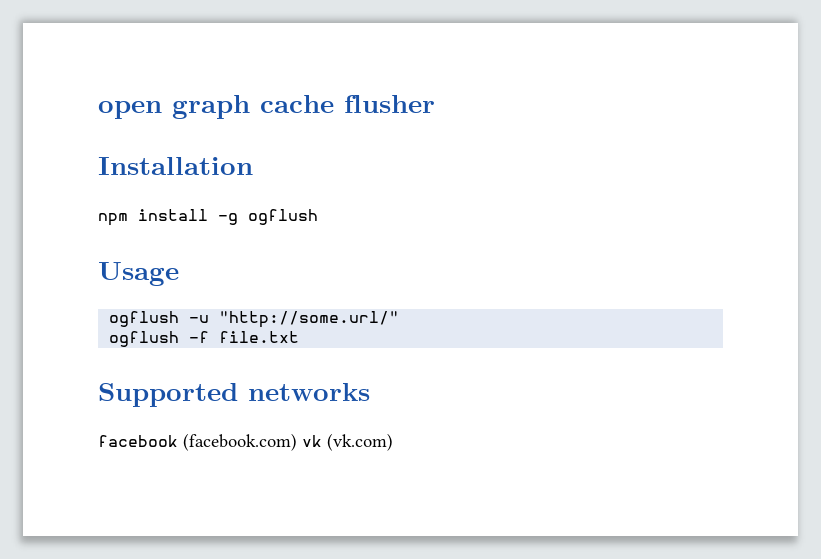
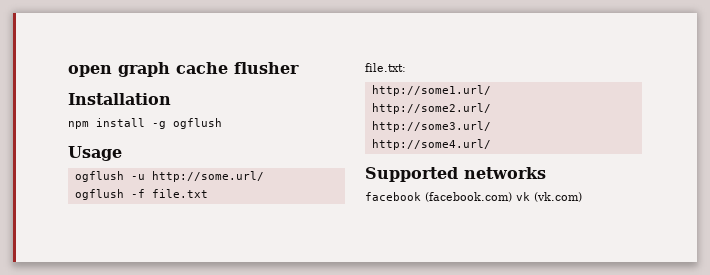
- ogflush -u "http://some.url/"
+ ogflush -u http://some.url/
+ file.txt:
+ http://some1.url/
+ http://some2.url/
+ http://some3.url/
+ http://some4.url/

